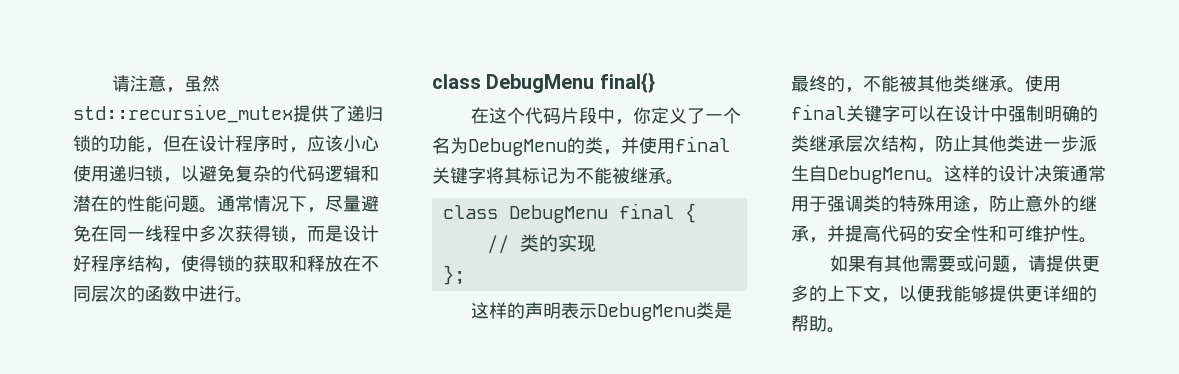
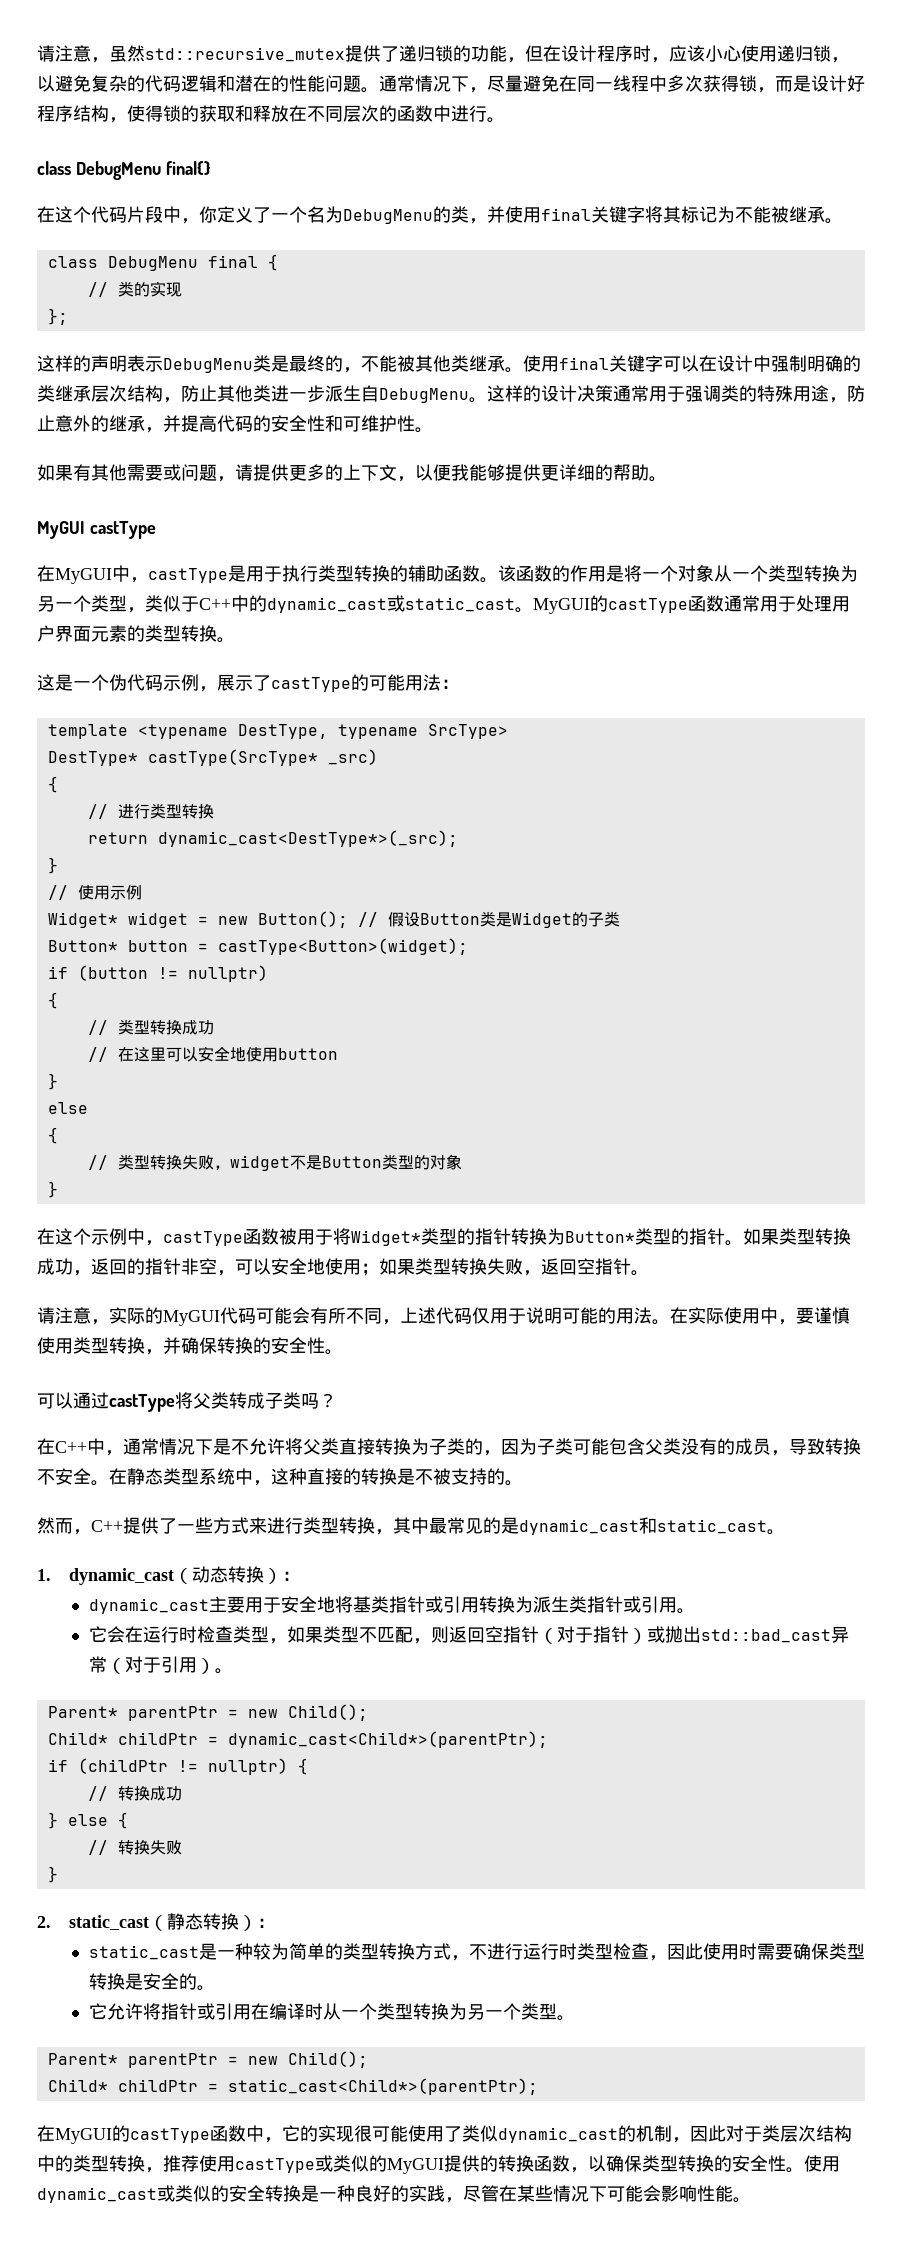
+ MyGUI castType
+ 在MyGUI中，castType是用于执行类型转换的辅助函数。该函数的作用是将一个对象从一个类型转换为另一个类型，类似于C++中的dynamic_cast或static_cast。MyGUI的castType函数通常用于处理用户界面元素的类型转换。
+ 这是一个伪代码示例，展示了castType的可能用法：
+ template <typename DestType, typename SrcType>
+ DestType* castType(SrcType* _src)
+ {
+ // 进行类型转换
+ return dynamic_cast<DestType*>(_src);
+ }
+ // 使用示例
+ Widget* widget = new Button(); // 假设Button类是Widget的子类
+ Button* button = castType<Button>(widget);
+ if (button != nullptr)
+ {
+ // 类型转换成功
+ // 在这里可以安全地使用button
+ }
+ else
+ {
+ // 类型转换失败，widget不是Button类型的对象
+ }
+ 在这个示例中，castType函数被用于将Widget*类型的指针转换为Button*类型的指针。如果类型转换成功，返回的指针非空，可以安全地使用；如果类型转换失败，返回空指针。
+ 请注意，实际的MyGUI代码可能会有所不同，上述代码仅用于说明可能的用法。在实际使用中，要谨慎使用类型转换，并确保转换的安全性。
+ 可以通过castType将父类转成子类吗？
+ 在C++中，通常情况下是不允许将父类直接转换为子类的，因为子类可能包含父类没有的成员，导致转换不安全。在静态类型系统中，这种直接的转换是不被支持的。
+ 然而，C++提供了一些方式来进行类型转换，其中最常见的是dynamic_cast和static_cast。
+ 1. dynamic_cast（动态转换）：
+ dynamic_cast主要用于安全地将基类指针或引用转换为派生类指针或引用。
+ 它会在运行时检查类型，如果类型不匹配，则返回空指针（对于指针）或抛出std::bad_cast异常（对于引用）。
+ Parent* parentPtr = new Child();
+ Child* childPtr = dynamic_cast<Child*>(parentPtr);
+ if (childPtr != nullptr) {
+ // 转换成功
+ } else {
+ // 转换失败
+ }
+ 2. static_cast（静态转换）：
+ static_cast是一种较为简单的类型转换方式，不进行运行时类型检查，因此使用时需要确保类型转换是安全的。
+ 它允许将指针或引用在编译时从一个类型转换为另一个类型。
+ Parent* parentPtr = new Child();
+ Child* childPtr = static_cast<Child*>(parentPtr);
+ 在MyGUI的castType函数中，它的实现很可能使用了类似dynamic_cast的机制，因此对于类层次结构中的类型转换，推荐使用castType或类似的MyGUI提供的转换函数，以确保类型转换的安全性。使用dynamic_cast或类似的安全转换是一种良好的实践，尽管在某些情况下可能会影响性能。

